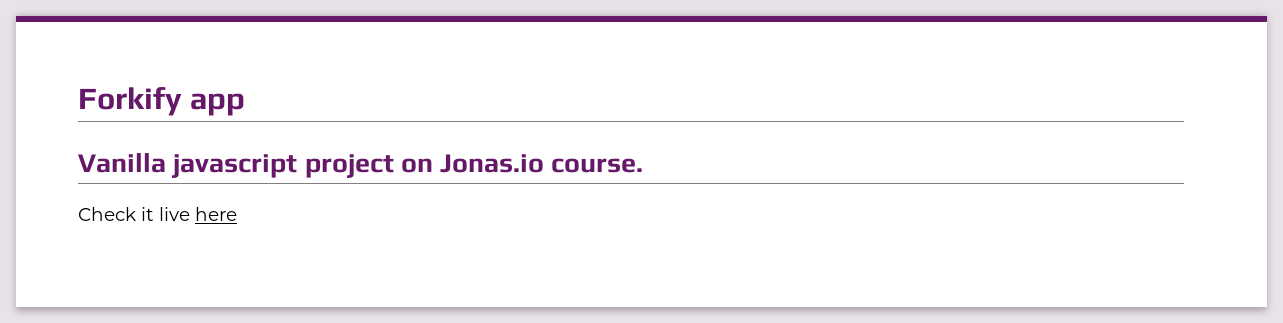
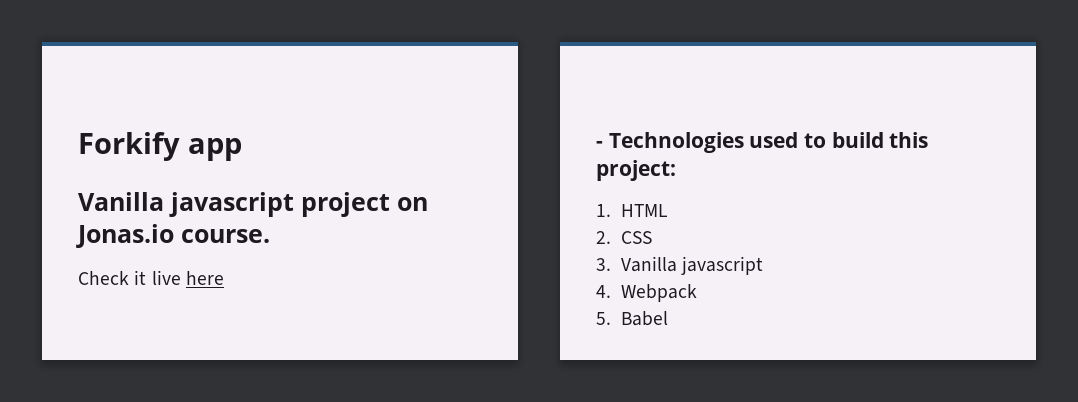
+ - Technologies used to build this project:
+ 1. HTML
+ 2. CSS
+ 3. Vanilla javascript
+ 4. Webpack
+ 5. Babel

